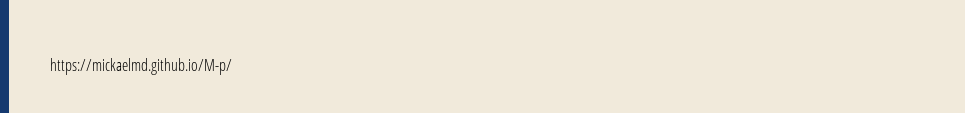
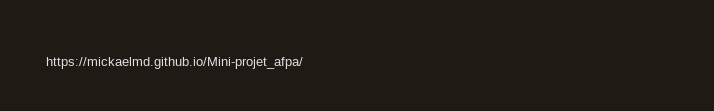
- https://mickaelmd.github.io/M-p/
+ https://mickaelmd.github.io/Mini-projet_afpa/

